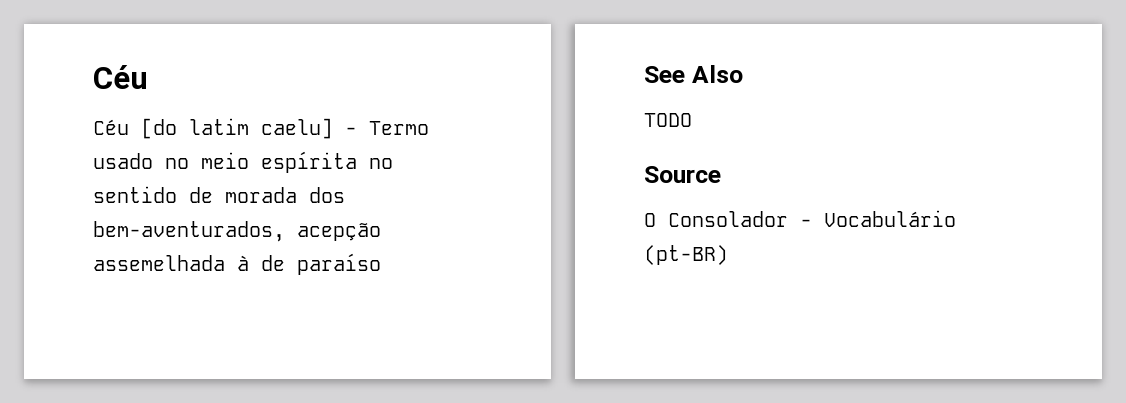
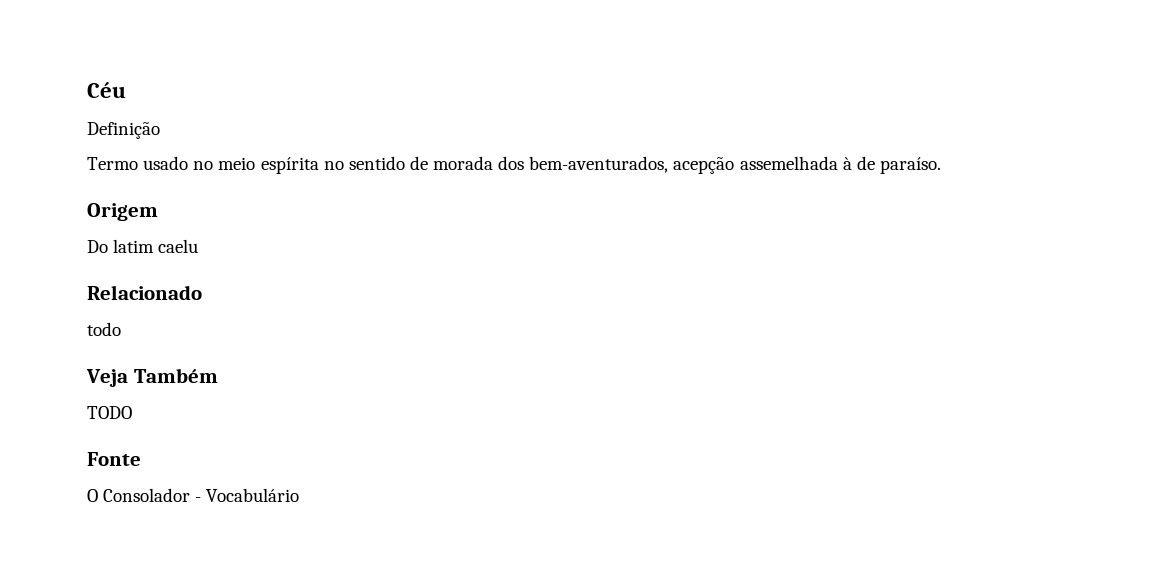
- Céu [do latim caelu] - Termo usado no meio espírita no sentido de morada dos bem-aventurados, acepção assemelhada à de paraíso
- See Also
+ Definição
+ Termo usado no meio espírita no sentido de morada dos bem-aventurados, acepção assemelhada à de paraíso.
+ Origem
+ Do latim caelu
+ Relacionado
+ todo
+ Veja Também
- Source
+ Fonte
- O Consolador - Vocabulário (pt-BR)
+ O Consolador - Vocabulário

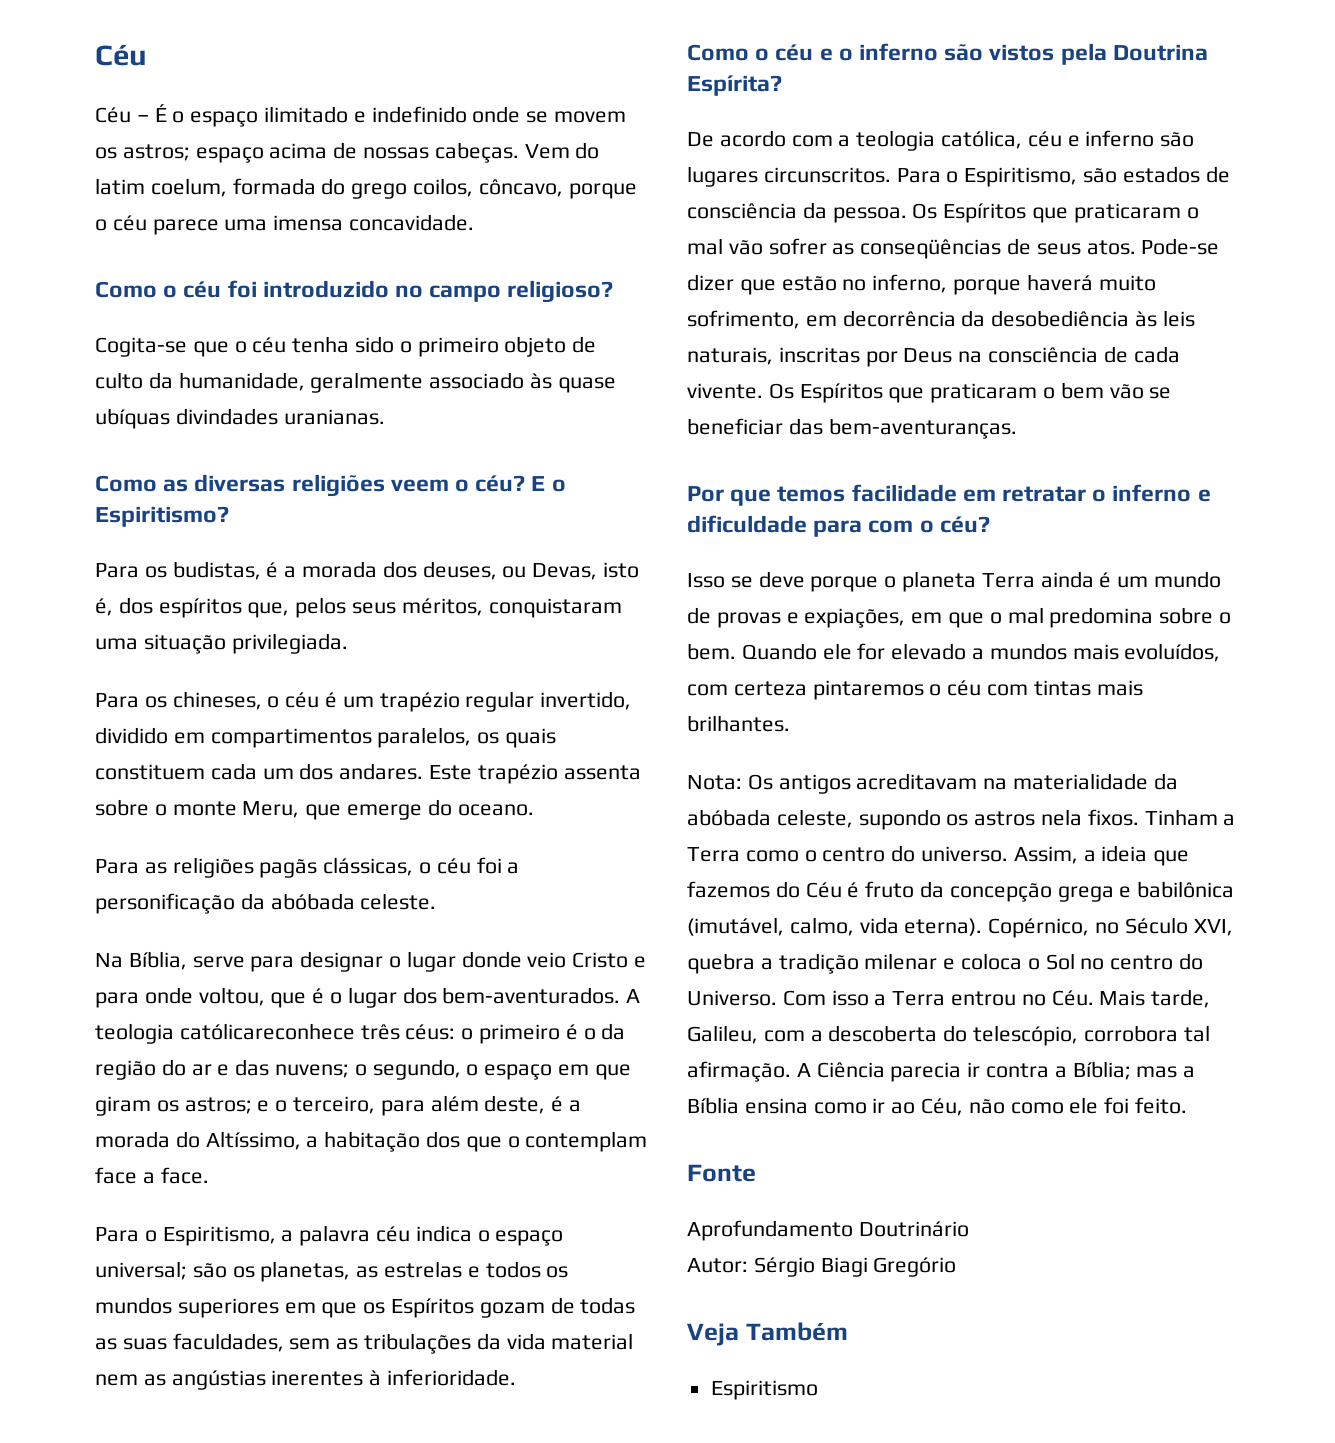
- Definição
- Termo usado no meio espírita no sentido de morada dos bem-aventurados, acepção assemelhada à de paraíso.
- Origem
- Do latim caelu
- Relacionado
- todo
+ Céu – É o espaço ilimitado e indefinido onde se movem os astros; espaço acima de nossas cabeças. Vem do latim coelum, formada do grego coilos, côncavo, porque o céu parece uma imensa concavidade.
+ Como o céu foi introduzido no campo religioso?
+ Cogita-se que o céu tenha sido o primeiro objeto de culto da humanidade, geralmente associado às quase ubíquas divindades uranianas.
+ Como as diversas religiões veem o céu? E o Espiritismo?
+ Para os budistas, é a morada dos deuses, ou Devas, isto é, dos espíritos que, pelos seus méritos, conquistaram uma situação privilegiada.
+ Para os chineses, o céu é um trapézio regular invertido, dividido em compartimentos paralelos, os quais constituem cada um dos andares. Este trapézio assenta sobre o monte Meru, que emerge do oceano.
+ Para as religiões pagãs clássicas, o céu foi a personificação da abóbada celeste.
+ Na Bíblia, serve para designar o lugar donde veio Cristo e para onde voltou, que é o lugar dos bem-aventurados. A teologia católicareconhece três céus: o primeiro é o da região do ar e das nuvens; o segundo, o espaço em que giram os astros; e o terceiro, para além deste, é a morada do Altíssimo, a habitação dos que o contemplam face a face.
+ Para o Espiritismo, a palavra céu indica o espaço universal; são os planetas, as estrelas e todos os mundos superiores em que os Espíritos gozam de todas as suas faculdades, sem as tribulações da vida material nem as angústias inerentes à inferioridade.
+ Como o céu e o inferno são vistos pela Doutrina Espírita?
+ De acordo com a teologia católica, céu e inferno são lugares circunscritos. Para o Espiritismo, são estados de consciência da pessoa. Os Espíritos que praticaram o mal vão sofrer as conseqüências de seus atos. Pode-se dizer que estão no inferno, porque haverá muito sofrimento, em decorrência da desobediência às leis naturais, inscritas por Deus na consciência de cada vivente. Os Espíritos que praticaram o bem vão se beneficiar das bem-aventuranças.
+ Por que temos facilidade em retratar o inferno e dificuldade para com o céu?
+ Isso se deve porque o planeta Terra ainda é um mundo de provas e expiações, em que o mal predomina sobre o bem. Quando ele for elevado a mundos mais evoluídos, com certeza pintaremos o céu com tintas mais brilhantes.
+ Nota: Os antigos acreditavam na materialidade da abóbada celeste, supondo os astros nela fixos. Tinham a Terra como o centro do universo. Assim, a ideia que fazemos do Céu é fruto da concepção grega e babilônica (imutável, calmo, vida eterna). Copérnico, no Século XVI, quebra a tradição milenar e coloca o Sol no centro do Universo. Com isso a Terra entrou no Céu. Mais tarde, Galileu, com a descoberta do telescópio, corrobora tal afirmação. A Ciência parecia ir contra a Bíblia; mas a Bíblia ensina como ir ao Céu, não como ele foi feito.
+ Fonte
+ Aprofundamento Doutrinário
+ Autor: Sérgio Biagi Gregório
  Veja Também
- TODO
- Fonte
- O Consolador - Vocabulário
+ Espiritismo

